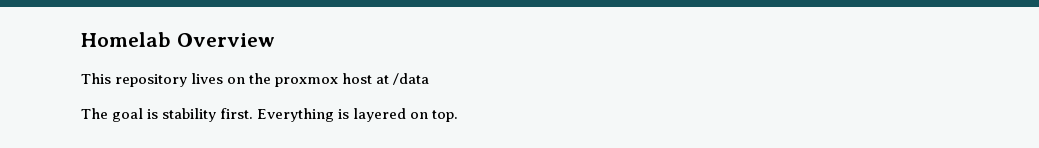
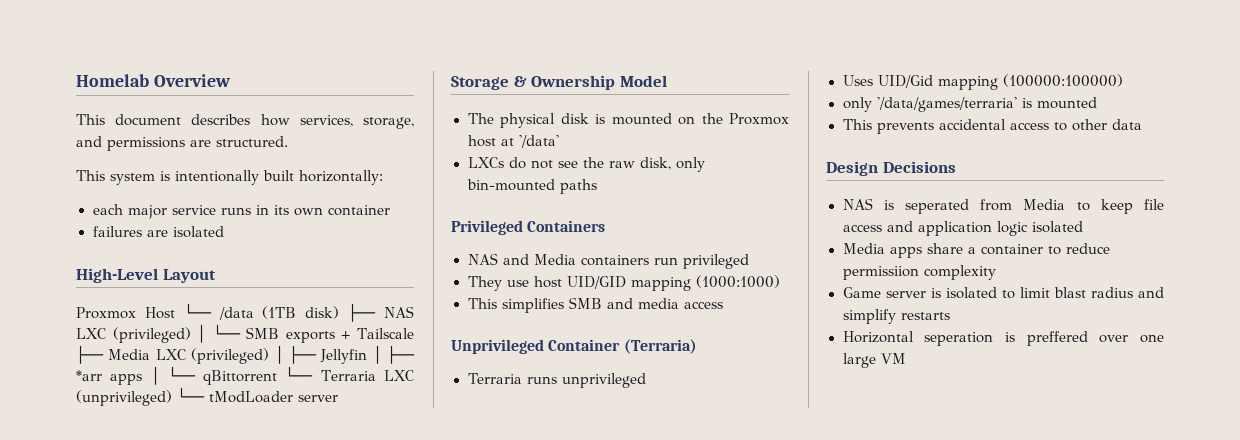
- This repository lives on the proxmox host at /data
- The goal is stability first. Everything is layered on top.
+ This document describes how services, storage, and permissions are structured.
+ This system is intentionally built horizontally:
+ each major service runs in its own container
+ failures are isolated
+ High-Level Layout
+ Proxmox Host └── /data (1TB disk) ├── NAS LXC (privileged) │ └── SMB exports + Tailscale ├── Media LXC (privileged) │ ├── Jellyfin │ ├── *arr apps │ └── qBittorrent └── Terraria LXC (unprivileged) └── tModLoader server
+ Storage & Ownership Model
+ The physical disk is mounted on the Proxmox host at '/data'
+ LXCs do not see the raw disk, only bin-mounted paths
+ Privileged Containers
+ NAS and Media containers run privileged
+ They use host UID/GID mapping (1000:1000)
+ This simplifies SMB and media access
+ Unprivileged Container (Terraria)
+ Terraria runs unprivileged
+ Uses UID/Gid mapping (100000:100000)
+ only '/data/games/terraria' is mounted
+ This prevents accidental access to other data
+ Design Decisions
+ NAS is seperated from Media to keep file access and application logic isolated
+ Media apps share a container to reduce permissiion complexity
+ Game server is isolated to limit blast radius and simplify restarts
+ Horizontal seperation is preffered over one large VM

